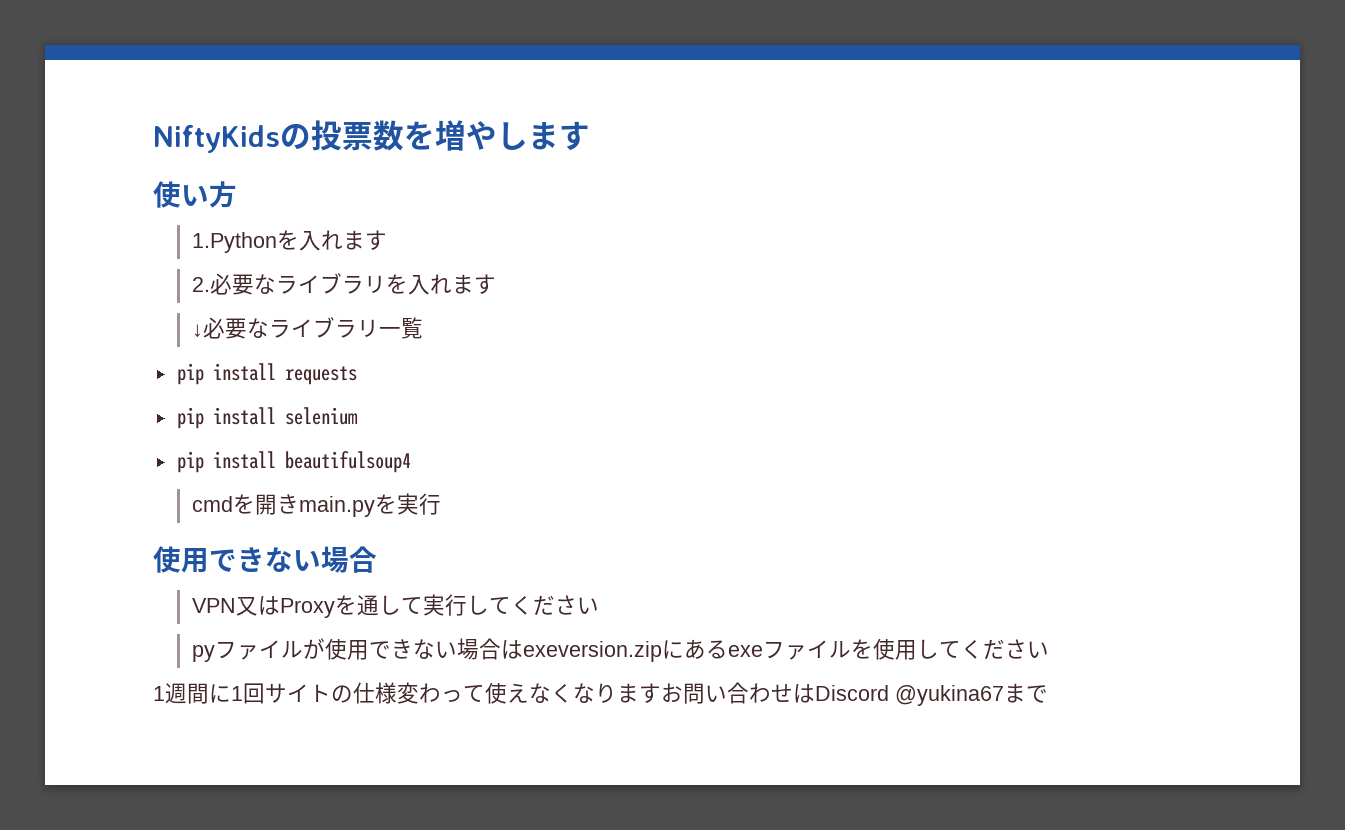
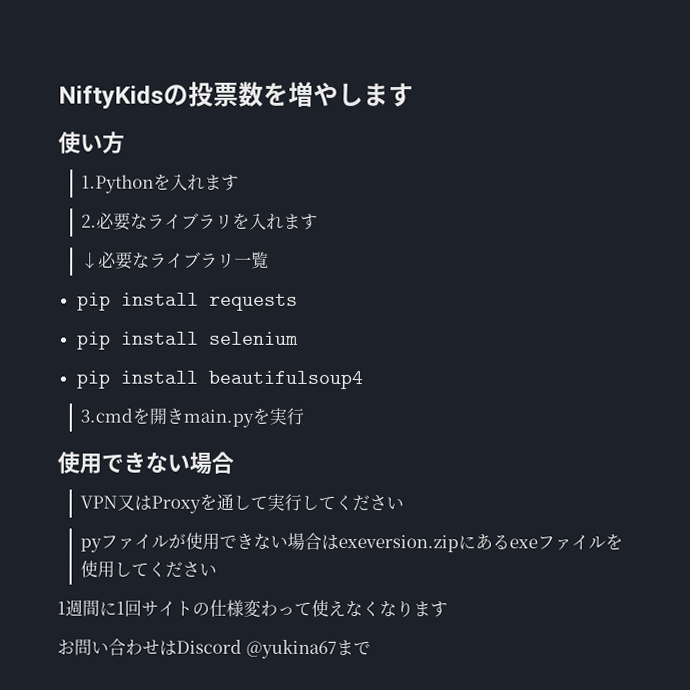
- cmdを開きmain.pyを実行
+ 3.cmdを開きmain.pyを実行
- 1週間に1回サイトの仕様変わって使えなくなりますお問い合わせはDiscord @yukina67まで
+ 1週間に1回サイトの仕様変わって使えなくなります
+ お問い合わせはDiscord @yukina67まで

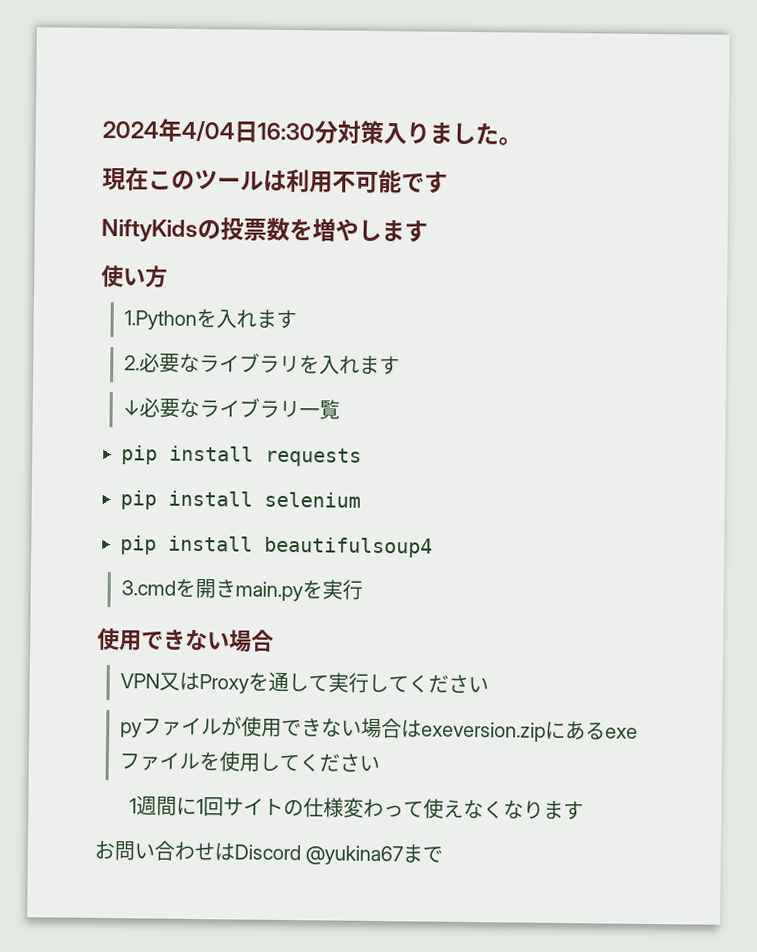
+ 2024年4/04日16:30分対策入りました。
+ 現在このツールは利用不可能です

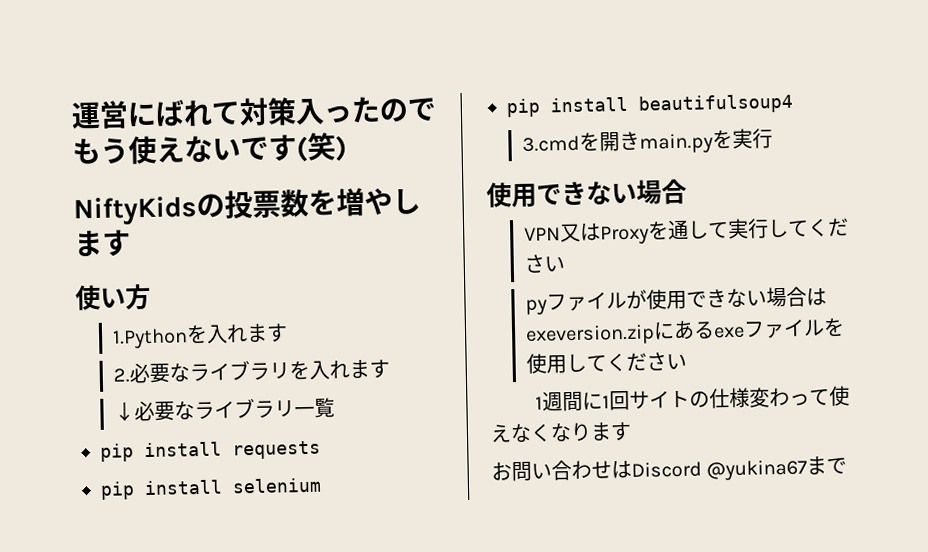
- 2024年4/04日16:30分対策入りました。
- 現在このツールは利用不可能です
+ 運営にばれて対策入ったのでもう使えないです(笑)

